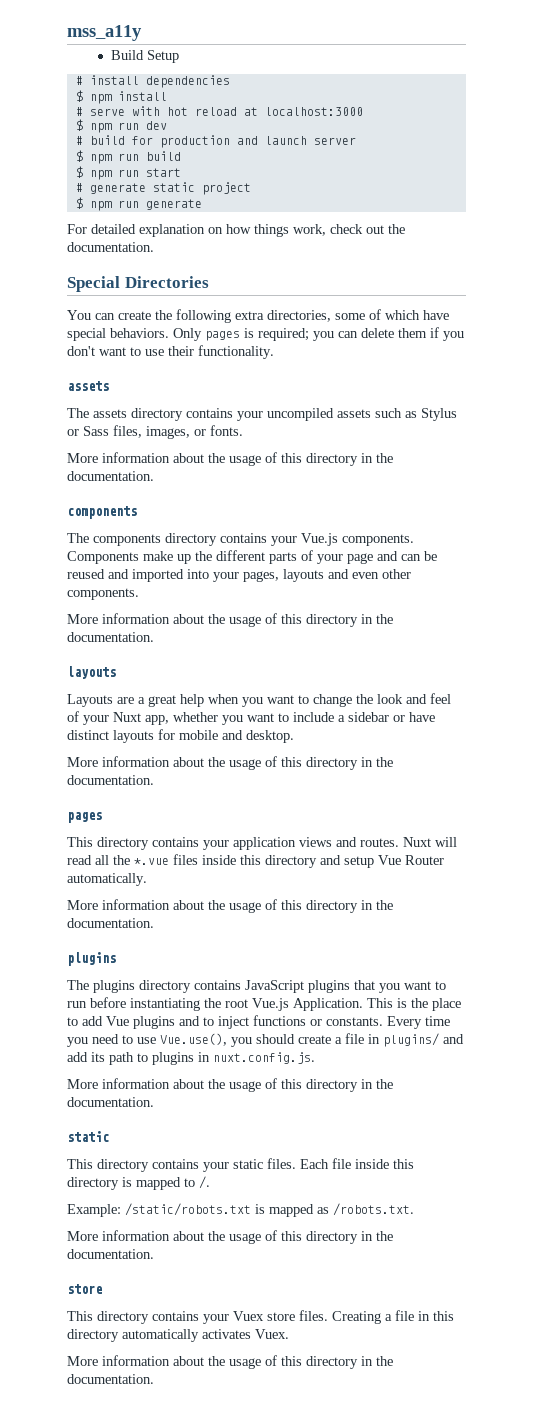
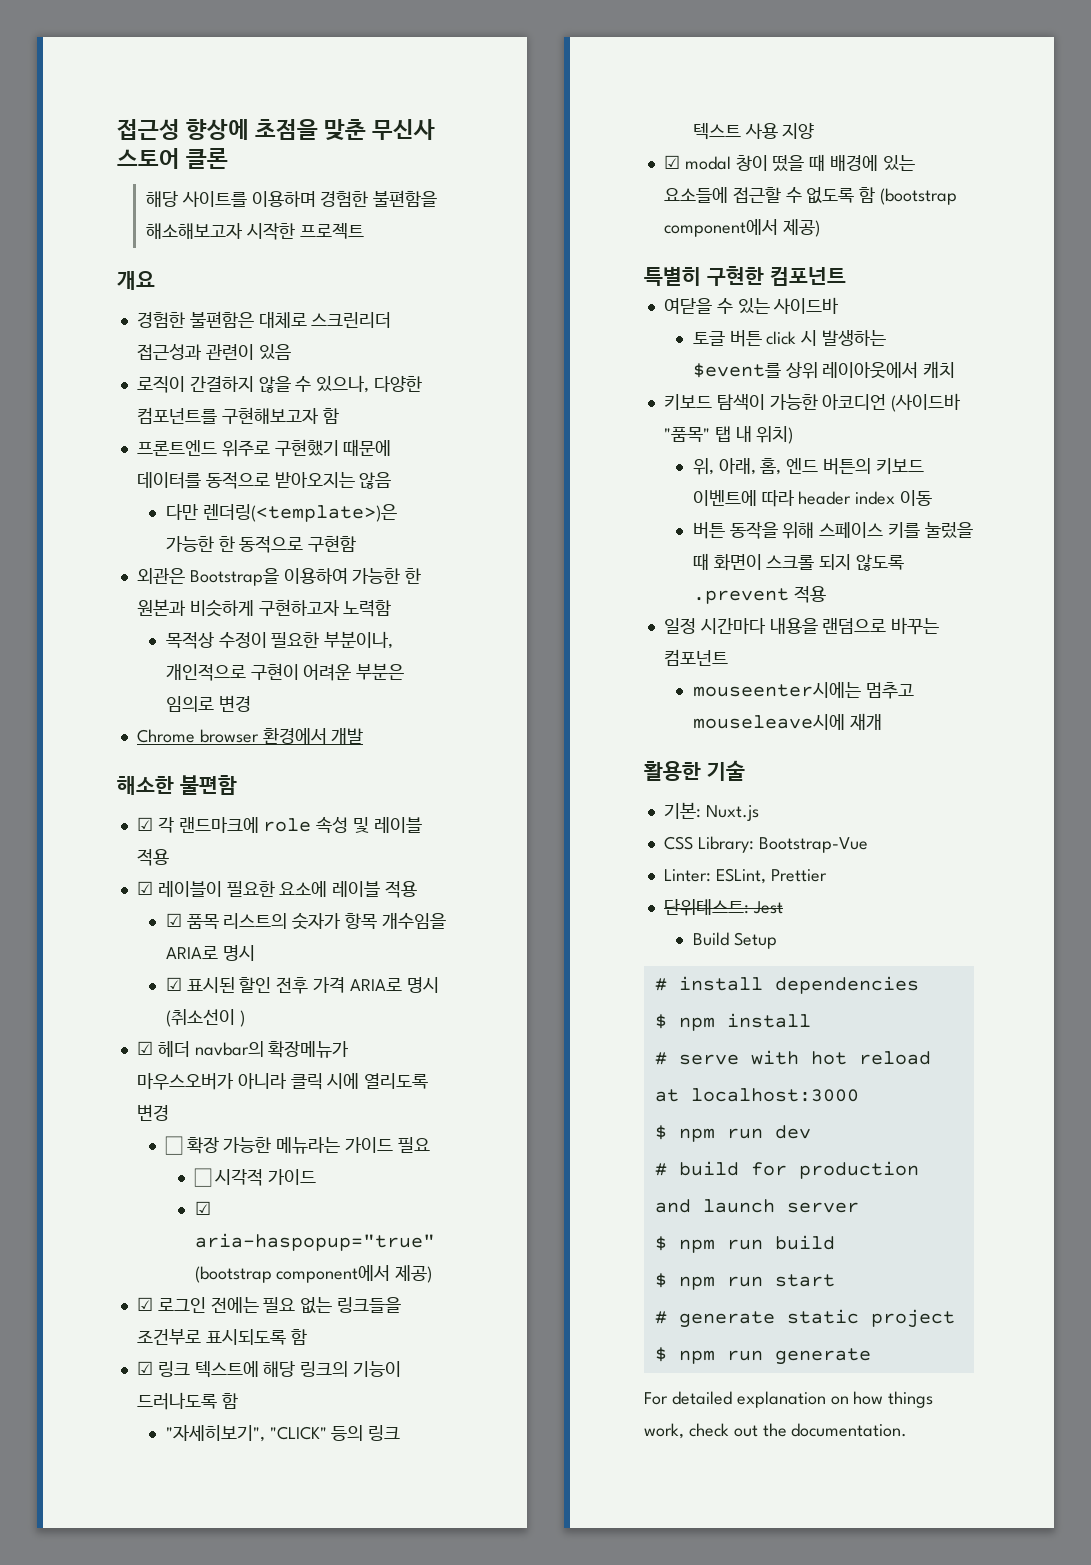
- mss_a11y
+ 접근성 향상에 초점을 맞춘 무신사 스토어 클론
+ 해당 사이트를 이용하며 경험한 불편함을 해소해보고자 시작한 프로젝트
+ 개요
+ 경험한 불편함은 대체로 스크린리더 접근성과 관련이 있음
+ 로직이 간결하지 않을 수 있으나, 다양한 컴포넌트를 구현해보고자 함
+ 프론트엔드 위주로 구현했기 때문에 데이터를 동적으로 받아오지는 않음
+ 다만 렌더링(<template>)은 가능한 한 동적으로 구현함
+ 외관은 Bootstrap을 이용하여 가능한 한 원본과 비슷하게 구현하고자 노력함
+ 목적상 수정이 필요한 부분이나, 개인적으로 구현이 어려운 부분은 임의로 변경
+ Chrome browser 환경에서 개발
+ 해소한 불편함
+ ☑ 각 랜드마크에 role 속성 및 레이블 적용
+ ☑ 레이블이 필요한 요소에 레이블 적용
+ ☑ 품목 리스트의 숫자가 항목 개수임을 ARIA로 명시
+ ☑ 표시된 할인 전후 가격 ARIA로 명시 (취소선이 )
+ ☑ 헤더 navbar의 확장메뉴가 마우스오버가 아니라 클릭 시에 열리도록 변경
+ ☐ 확장 가능한 메뉴라는 가이드 필요
+ ☐ 시각적 가이드
+ ☑ aria-haspopup="true" (bootstrap component에서 제공)
+ ☑ 로그인 전에는 필요 없는 링크들을 조건부로 표시되도록 함
+ ☑ 링크 텍스트에 해당 링크의 기능이 드러나도록 함
+ "자세히보기", "CLICK" 등의 링크 텍스트 사용 지양
+ ☑ modal 창이 떴을 때 배경에 있는 요소들에 접근할 수 없도록 함 (bootstrap component에서 제공)
+ 특별히 구현한 컴포넌트
+ 여닫을 수 있는 사이드바
+ 토글 버튼 click 시 발생하는 $event를 상위 레이아웃에서 캐치
+ 키보드 탐색이 가능한 아코디언 (사이드바 "품목" 탭 내 위치)
+ 위, 아래, 홈, 엔드 버튼의 키보드 이벤트에 따라 header index 이동
+ 버튼 동작을 위해 스페이스 키를 눌렀을 때 화면이 스크롤 되지 않도록 .prevent 적용
+ 일정 시간마다 내용을 랜덤으로 바꾸는 컴포넌트
+ mouseenter시에는 멈추고 mouseleave시에 재개
+ 활용한 기술
+ 기본: Nuxt.js
+ CSS Library: Bootstrap-Vue
+ Linter: ESLint, Prettier
+ 단위테스트: Jest
- Special Directories
- You can create the following extra directories, some of which have special behaviors. Only pages is required; you can delete them if you don't want to use their functionality.
- assets
- The assets directory contains your uncompiled assets such as Stylus or Sass files, images, or fonts.
- More information about the usage of this directory in the documentation.
- components
- The components directory contains your Vue.js components. Components make up the different parts of your page and can be reused and imported into your pages, layouts and even other components.
- More information about the usage of this directory in the documentation.
- layouts
- Layouts are a great help when you want to change the look and feel of your Nuxt app, whether you want to include a sidebar or have distinct layouts for mobile and desktop.
- More information about the usage of this directory in the documentation.
- pages
- This directory contains your application views and routes. Nuxt will read all the *.vue files inside this directory and setup Vue Router automatically.
- More information about the usage of this directory in the documentation.
- plugins
- The plugins directory contains JavaScript plugins that you want to run before instantiating the root Vue.js Application. This is the place to add Vue plugins and to inject functions or constants. Every time you need to use Vue.use(), you should create a file in plugins/ and add its path to plugins in nuxt.config.js.
- More information about the usage of this directory in the documentation.
- static
- This directory contains your static files. Each file inside this directory is mapped to /.
- Example: /static/robots.txt is mapped as /robots.txt.
- More information about the usage of this directory in the documentation.
- store
- This directory contains your Vuex store files. Creating a file in this directory automatically activates Vuex.
- More information about the usage of this directory in the documentation.

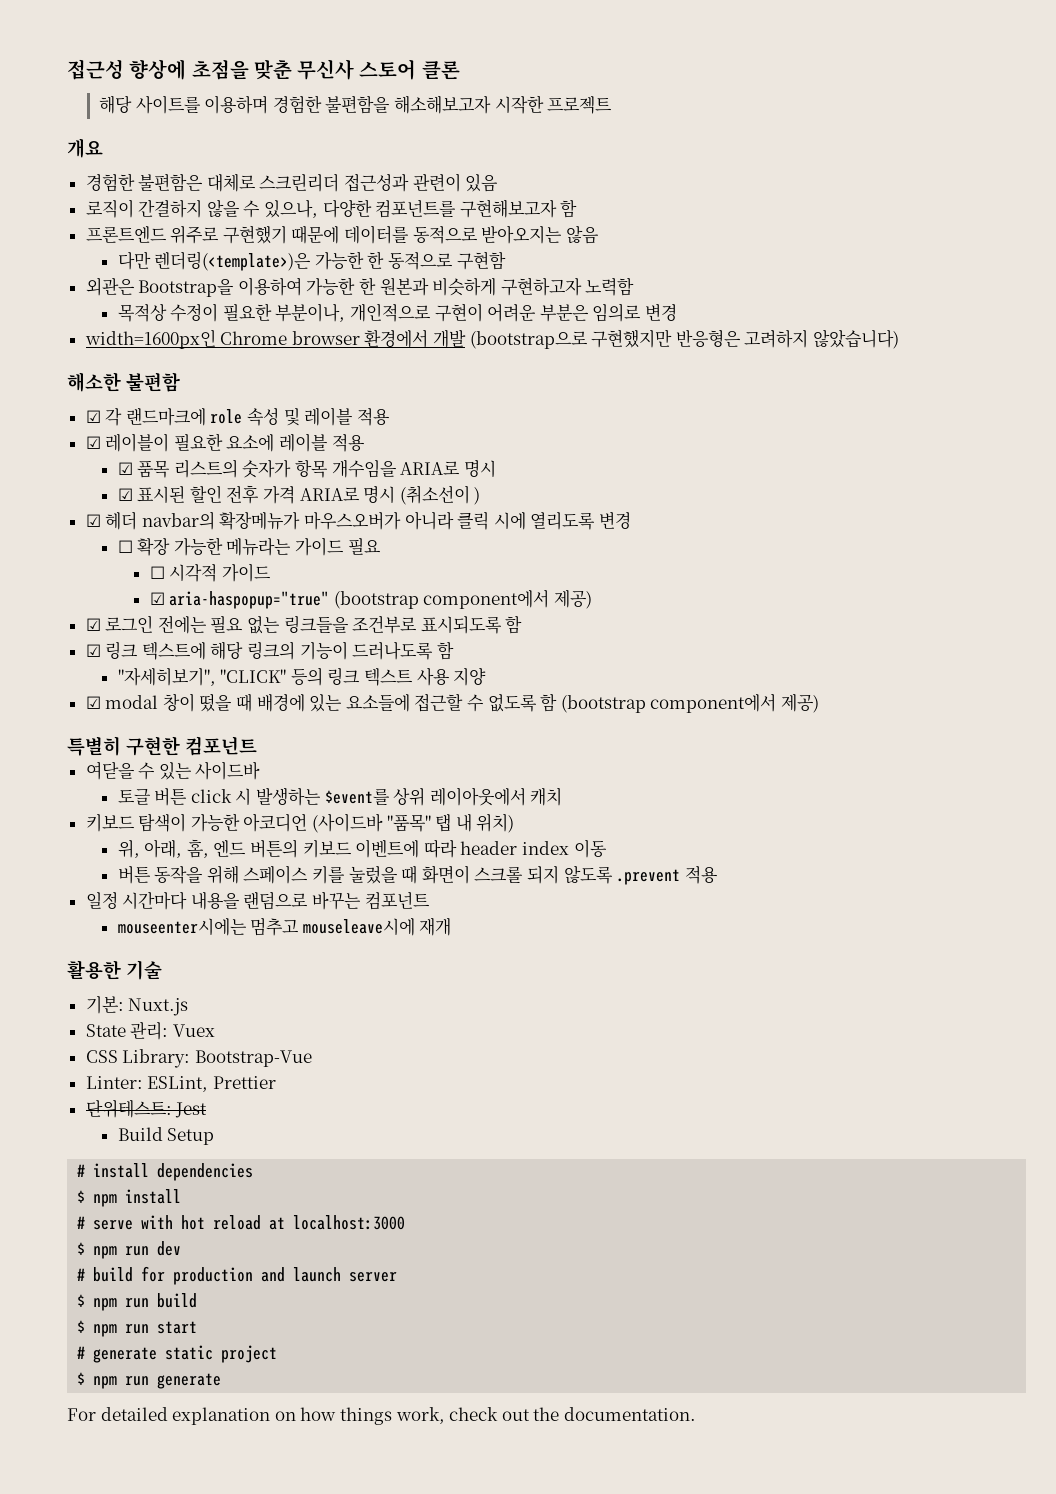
- Chrome browser 환경에서 개발
+ width=1600px인 Chrome browser 환경에서 개발 (bootstrap으로 구현했지만 반응형은 고려하지 않았습니다)
+ State 관리: Vuex

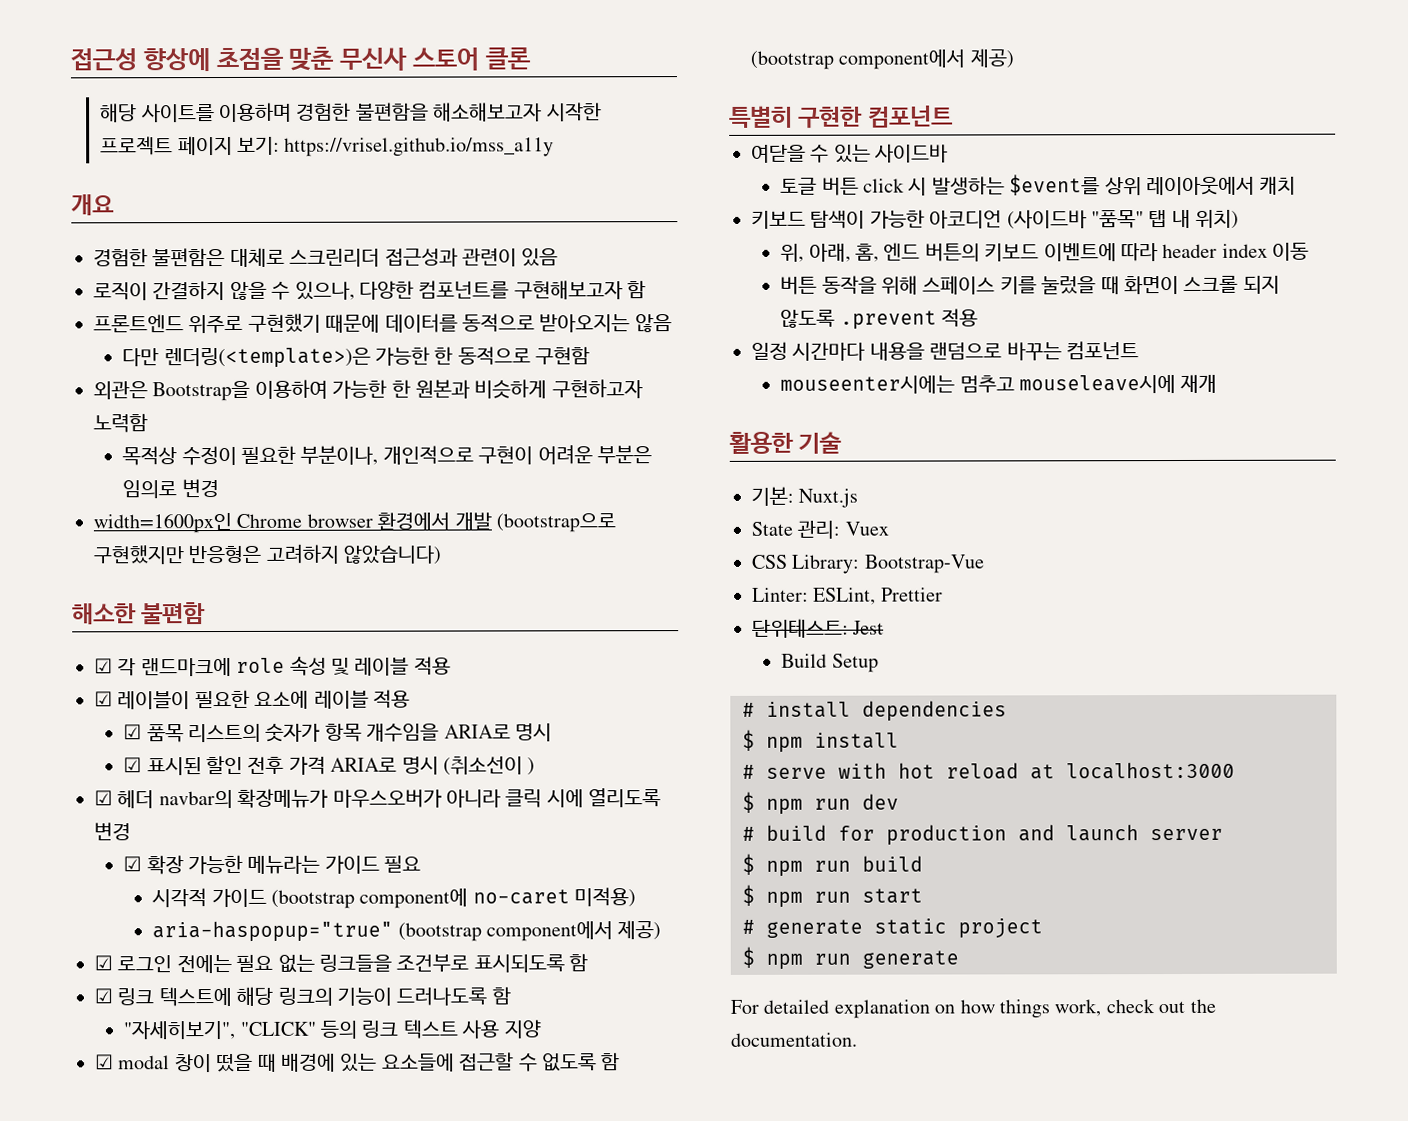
- 해당 사이트를 이용하며 경험한 불편함을 해소해보고자 시작한 프로젝트
+ 해당 사이트를 이용하며 경험한 불편함을 해소해보고자 시작한 프로젝트 페이지 보기: https://vrisel.github.io/mss_a11y
- ☐ 확장 가능한 메뉴라는 가이드 필요
+ ☑ 확장 가능한 메뉴라는 가이드 필요
- ☐ 시각적 가이드
- ☑ aria-haspopup="true" (bootstrap component에서 제공)
+ 시각적 가이드 (bootstrap component에 no-caret 미적용)
+ aria-haspopup="true" (bootstrap component에서 제공)

